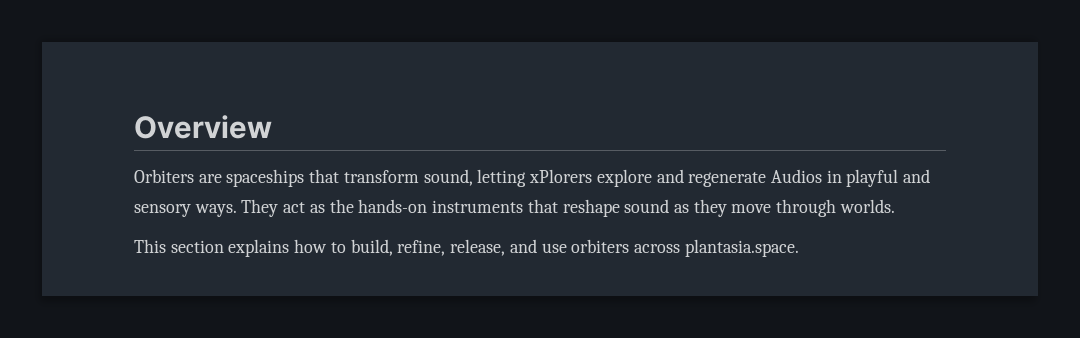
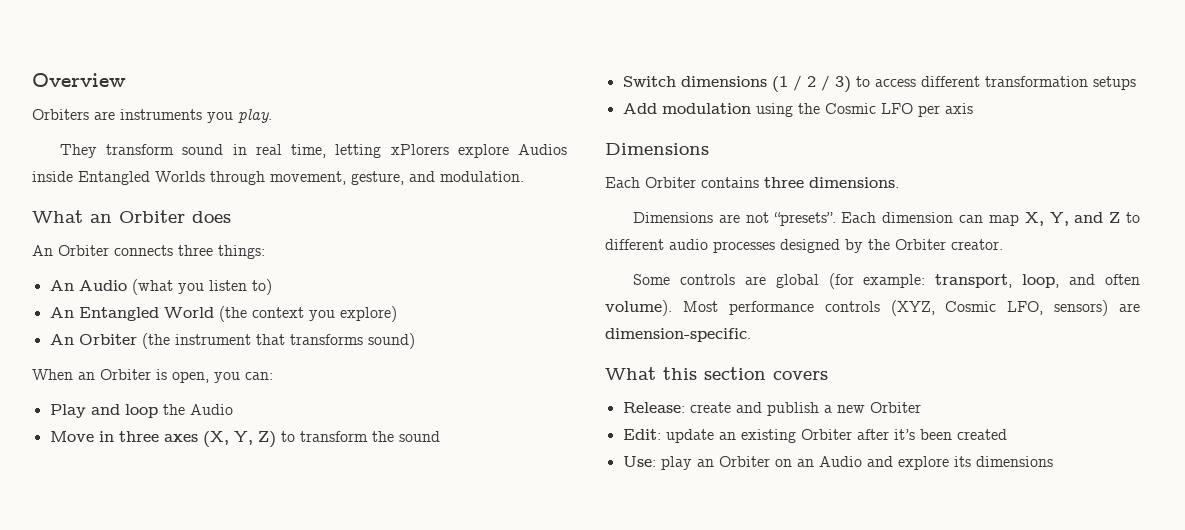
- Orbiters are spaceships that transform sound, letting xPlorers explore and regenerate Audios in playful and sensory ways. They act as the hands-on instruments that reshape sound as they move through worlds.
- This section explains how to build, refine, release, and use orbiters across plantasia.space.
+ Orbiters are instruments you play.
+ They transform sound in real time, letting xPlorers explore Audios inside Entangled Worlds through movement, gesture, and modulation.
+ What an Orbiter does
+ An Orbiter connects three things:
+ An Audio (what you listen to)
+ An Entangled World (the context you explore)
+ An Orbiter (the instrument that transforms sound)
+ When an Orbiter is open, you can:
+ Play and loop the Audio
+ Move in three axes (X, Y, Z) to transform the sound
+ Switch dimensions (1 / 2 / 3) to access different transformation setups
+ Add modulation using the Cosmic LFO per axis
+ Dimensions
+ Each Orbiter contains three dimensions.
+ Dimensions are not “presets”. Each dimension can map X, Y, and Z to different audio processes designed by the Orbiter creator.
+ Some controls are global (for example: transport, loop, and often volume). Most performance controls (XYZ, Cosmic LFO, sensors) are dimension-specific.
+ What this section covers
+ Release: create and publish a new Orbiter
+ Edit: update an existing Orbiter after it’s been created
+ Use: play an Orbiter on an Audio and explore its dimensions

